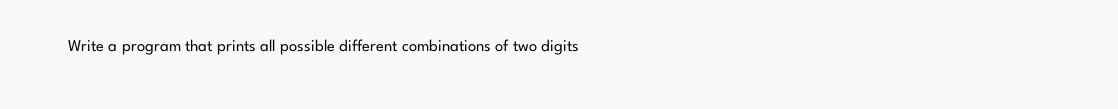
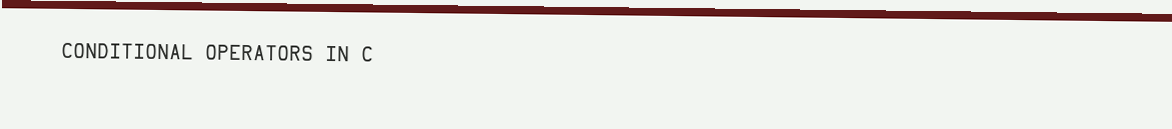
- Write a program that prints all possible different combinations of two digits
+ CONDITIONAL OPERATORS IN C

